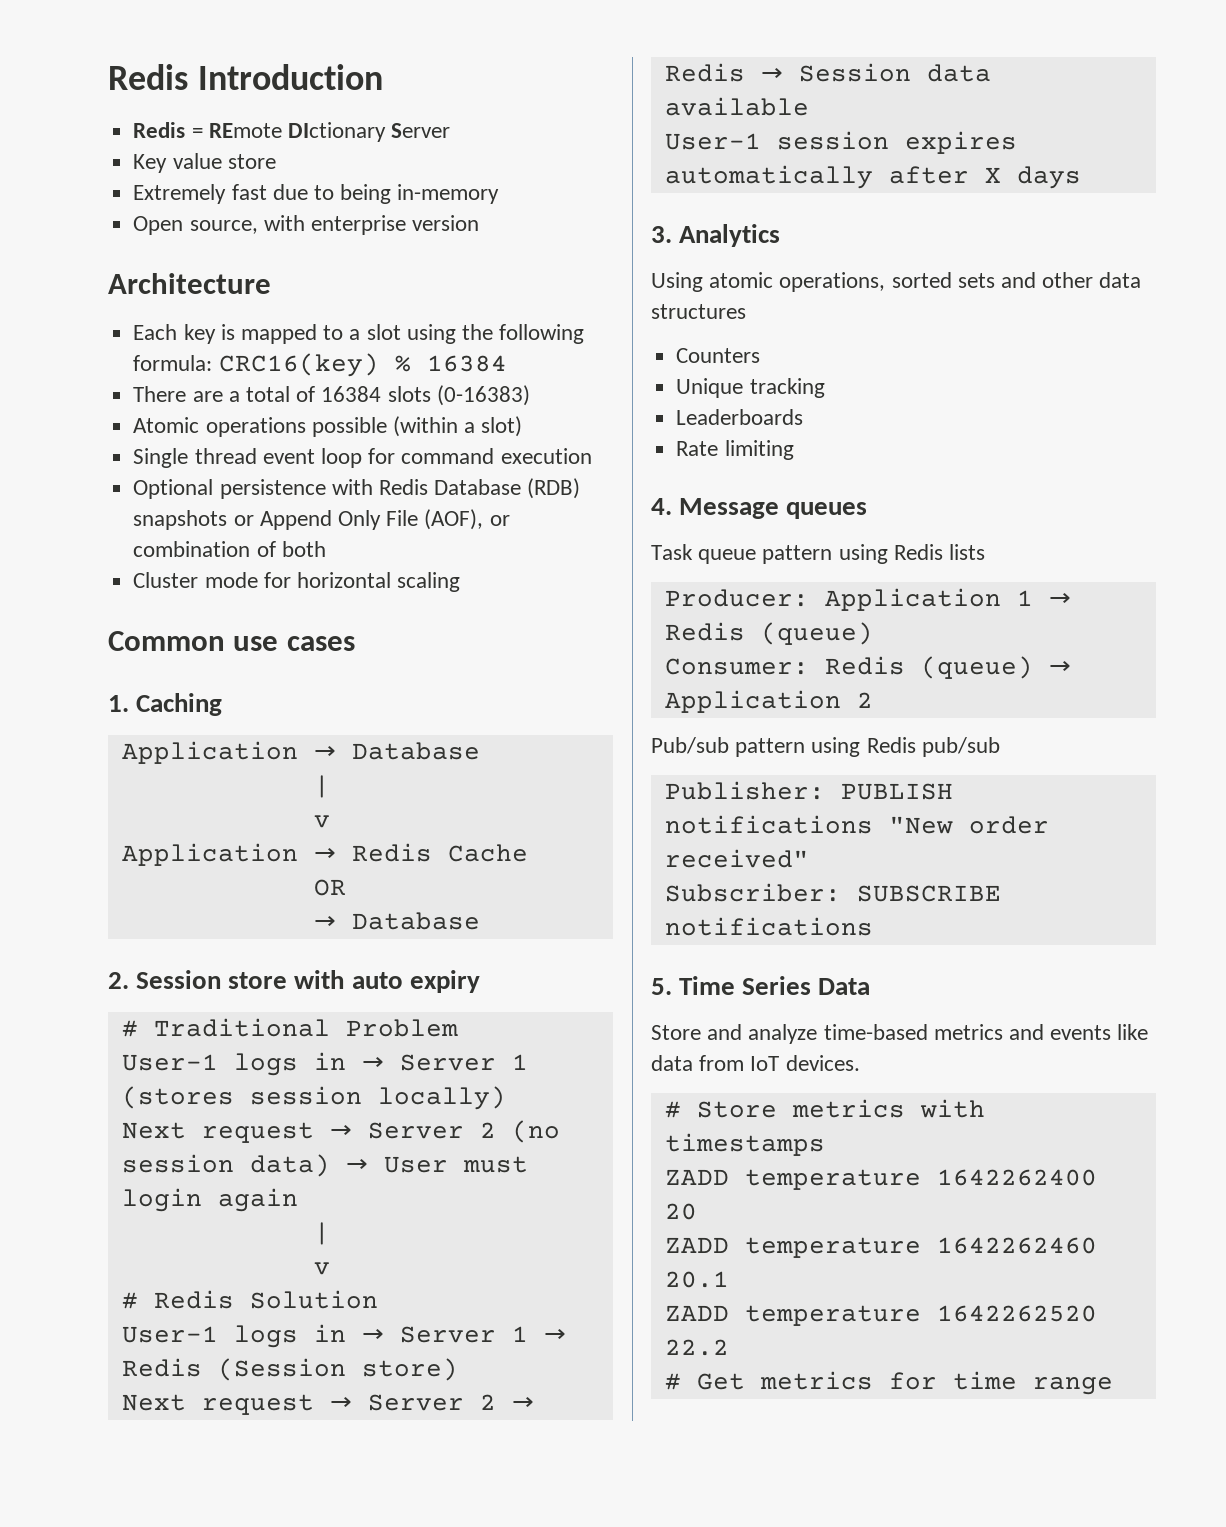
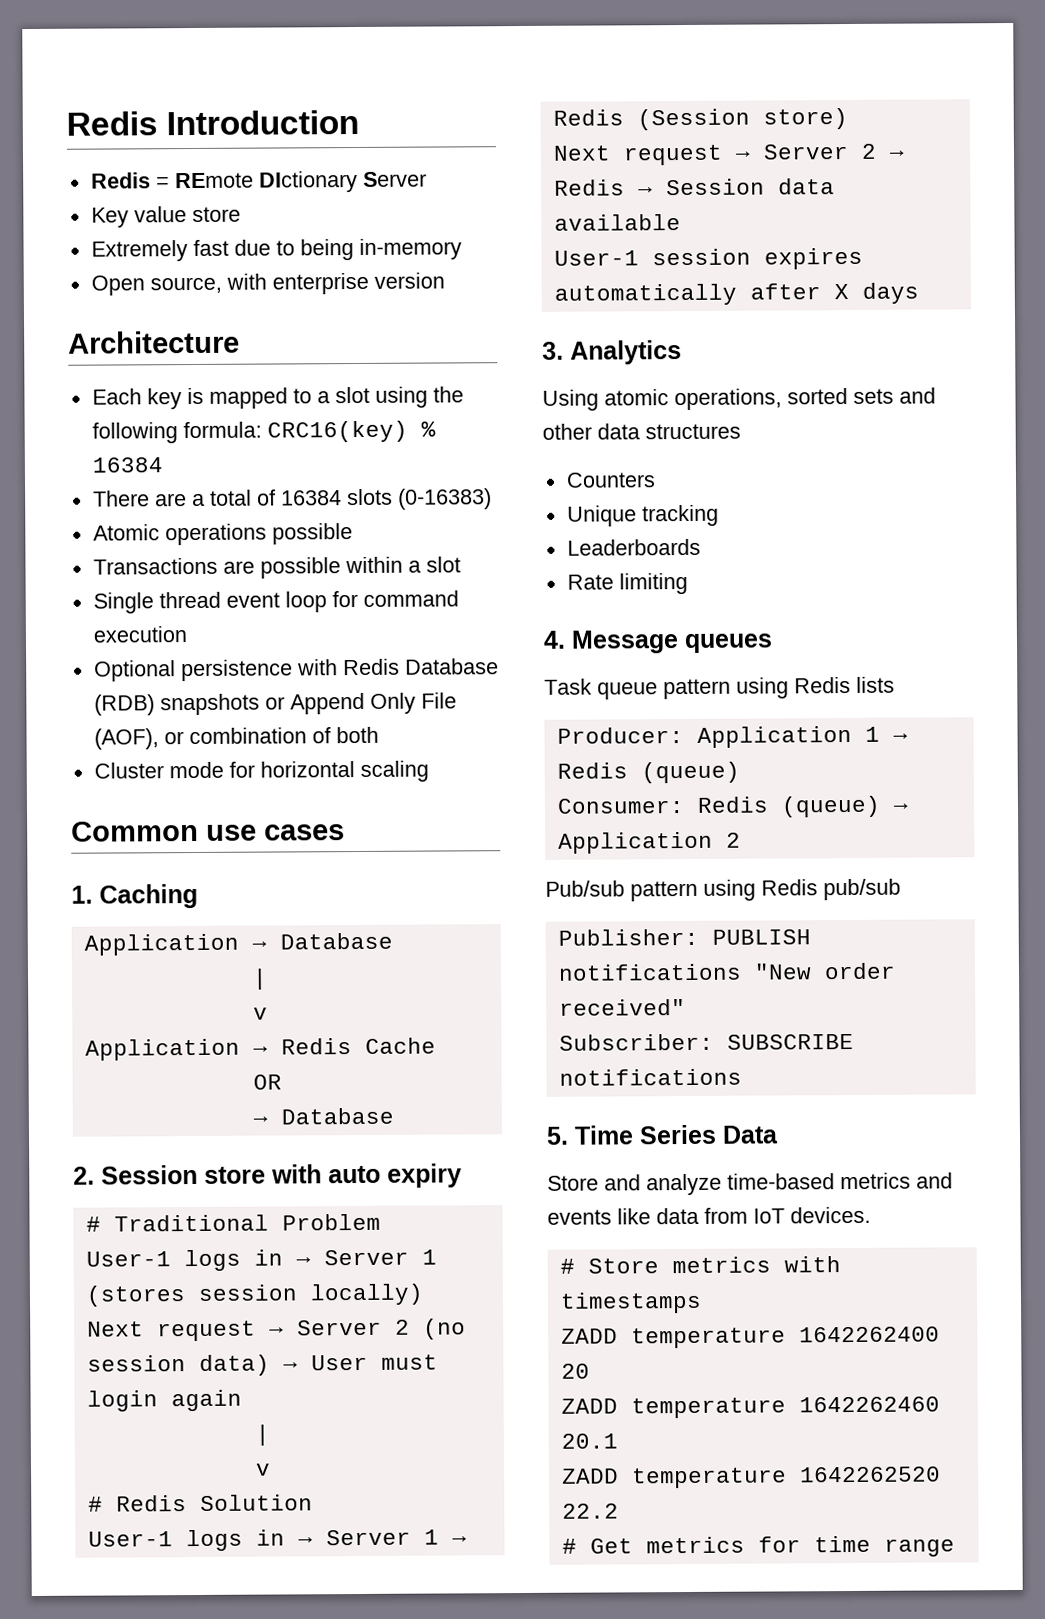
- Atomic operations possible (within a slot)
+ Atomic operations possible
+ Transactions are possible within a slot

